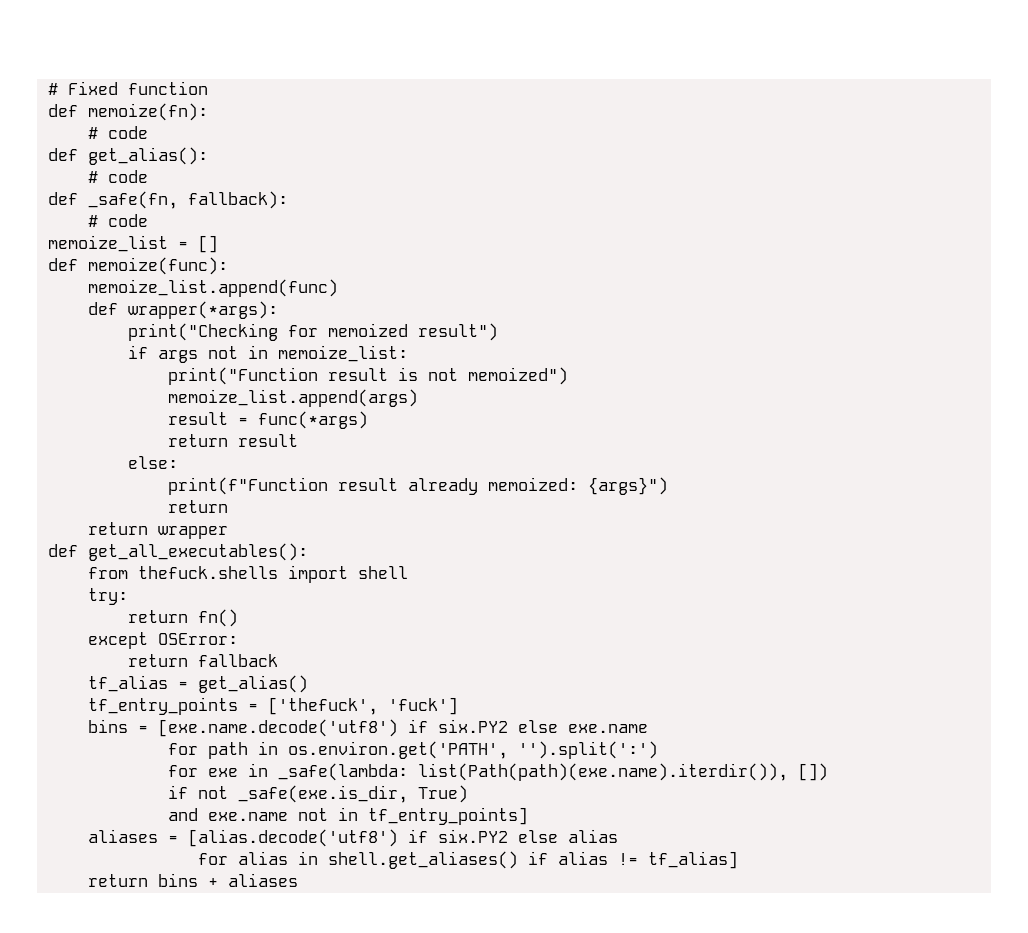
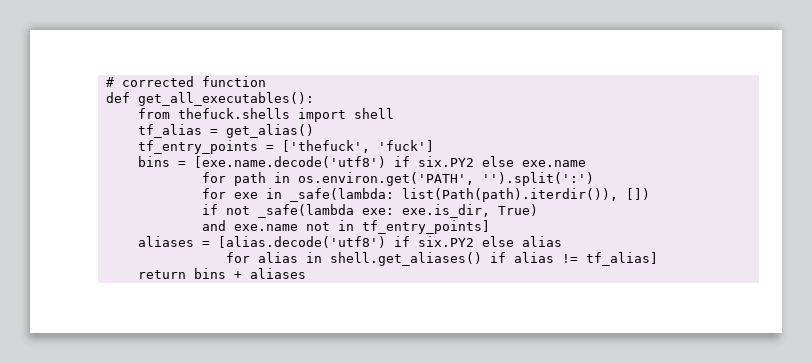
- # Fixed function
+ # corrected function
- def memoize(fn):
- # code
- def get_alias():
- # code
- def _safe(fn, fallback):
- # code
- memoize_list = []
- def memoize(func):
- memoize_list.append(func)
- def wrapper(*args):
- print("Checking for memoized result")
- if args not in memoize_list:
- print("Function result is not memoized")
- memoize_list.append(args)
- result = func(*args)
- return result
- else:
- print(f"Function result already memoized: {args}")
- return
- return wrapper
- try:
- return fn()
- except OSError:
- return fallback
- for exe in _safe(lambda: list(Path(path)(exe.name).iterdir()), [])
+ for exe in _safe(lambda: list(Path(path).iterdir()), [])
- if not _safe(exe.is_dir, True)
+ if not _safe(lambda exe: exe.is_dir, True)

